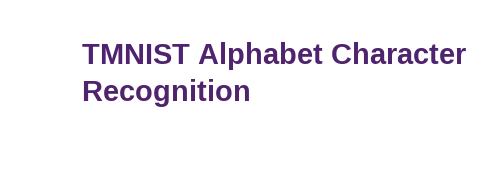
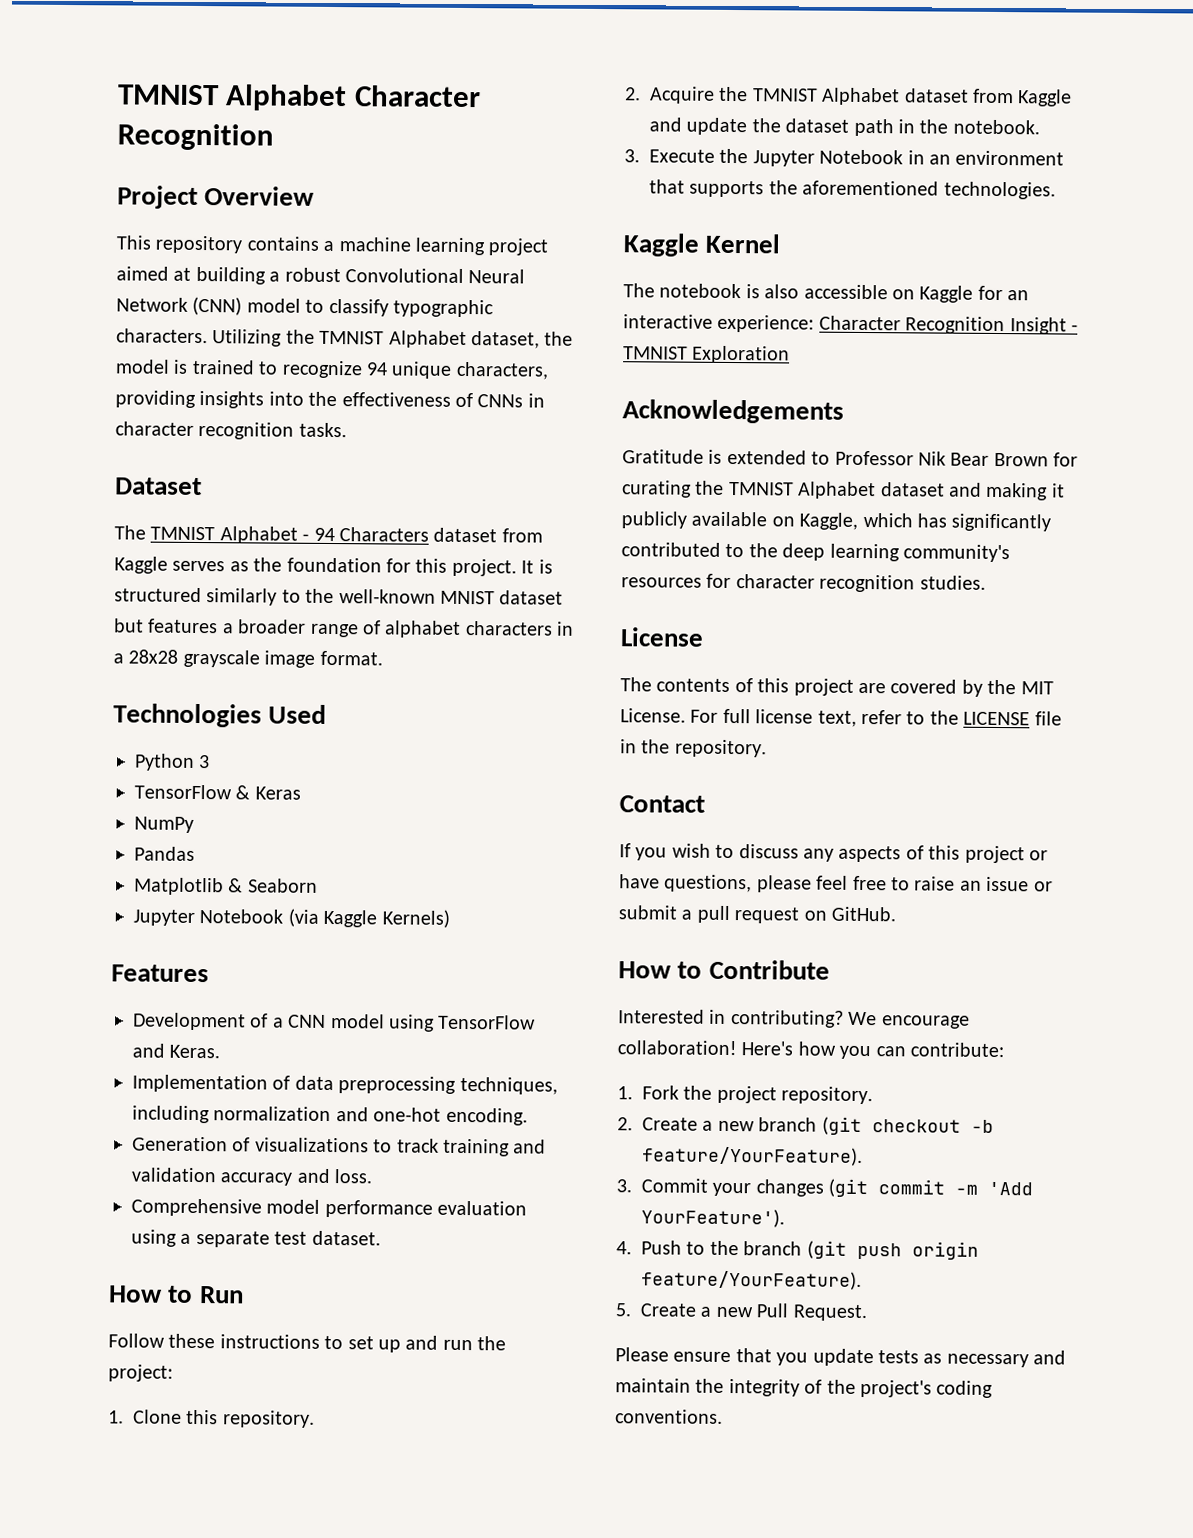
+ Project Overview
+ This repository contains a machine learning project aimed at building a robust Convolutional Neural Network (CNN) model to classify typographic characters. Utilizing the TMNIST Alphabet dataset, the model is trained to recognize 94 unique characters, providing insights into the effectiveness of CNNs in character recognition tasks.
+ Dataset
+ The TMNIST Alphabet - 94 Characters dataset from Kaggle serves as the foundation for this project. It is structured similarly to the well-known MNIST dataset but features a broader range of alphabet characters in a 28x28 grayscale image format.
+ Technologies Used
+ Python 3
+ TensorFlow & Keras
+ NumPy
+ Pandas
+ Matplotlib & Seaborn
+ Jupyter Notebook (via Kaggle Kernels)
+ Features
+ Development of a CNN model using TensorFlow and Keras.
+ Implementation of data preprocessing techniques, including normalization and one-hot encoding.
+ Generation of visualizations to track training and validation accuracy and loss.
+ Comprehensive model performance evaluation using a separate test dataset.
+ How to Run
+ Follow these instructions to set up and run the project:
+ 1. Clone this repository.
+ 2. Acquire the TMNIST Alphabet dataset from Kaggle and update the dataset path in the notebook.
+ 3. Execute the Jupyter Notebook in an environment that supports the aforementioned technologies.
+ Kaggle Kernel
+ The notebook is also accessible on Kaggle for an interactive experience: Character Recognition Insight - TMNIST Exploration
+ Acknowledgements
+ Gratitude is extended to Professor Nik Bear Brown for curating the TMNIST Alphabet dataset and making it publicly available on Kaggle, which has significantly contributed to the deep learning community's resources for character recognition studies.
+ License
+ The contents of this project are covered by the MIT License. For full license text, refer to the LICENSE file in the repository.
+ Contact
+ If you wish to discuss any aspects of this project or have questions, please feel free to raise an issue or submit a pull request on GitHub.
+ How to Contribute
+ Interested in contributing? We encourage collaboration! Here's how you can contribute:
+ 1. Fork the project repository.
+ 2. Create a new branch (git checkout -b feature/YourFeature).
+ 3. Commit your changes (git commit -m 'Add YourFeature').
+ 4. Push to the branch (git push origin feature/YourFeature).
+ 5. Create a new Pull Request.
+ Please ensure that you update tests as necessary and maintain the integrity of the project's coding conventions.

